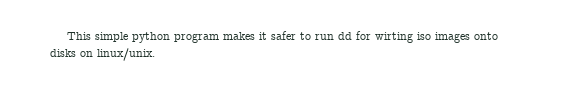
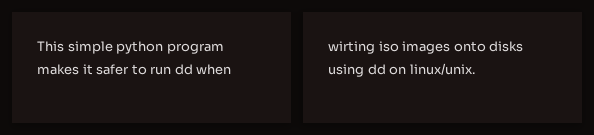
- This simple python program makes it safer to run dd for wirting iso images onto disks on linux/unix.
+ This simple python program makes it safer to run dd when wirting iso images onto disks using dd on linux/unix.

